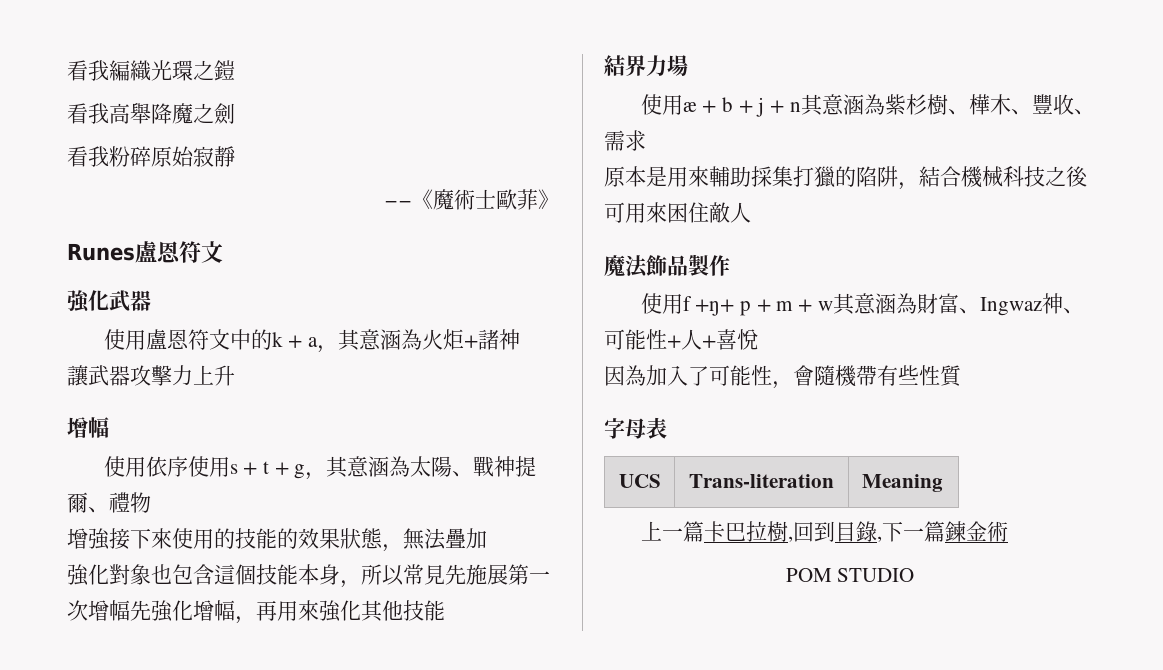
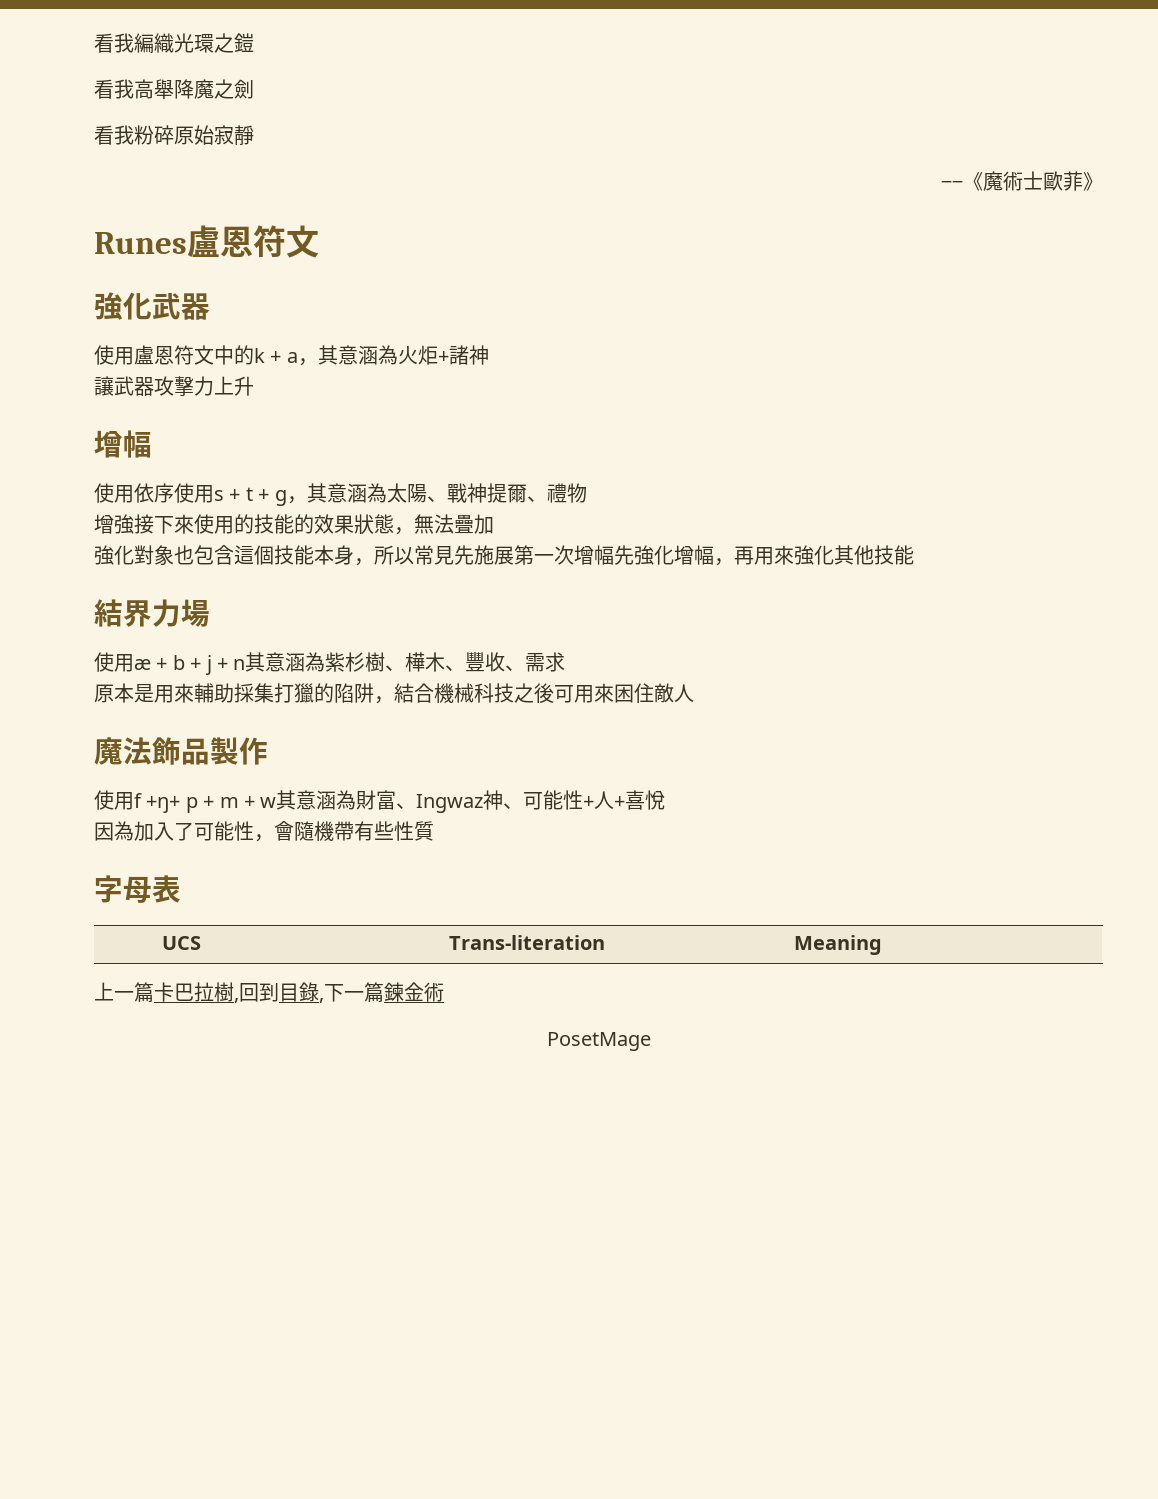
- POM STUDIO
+ PosetMage

